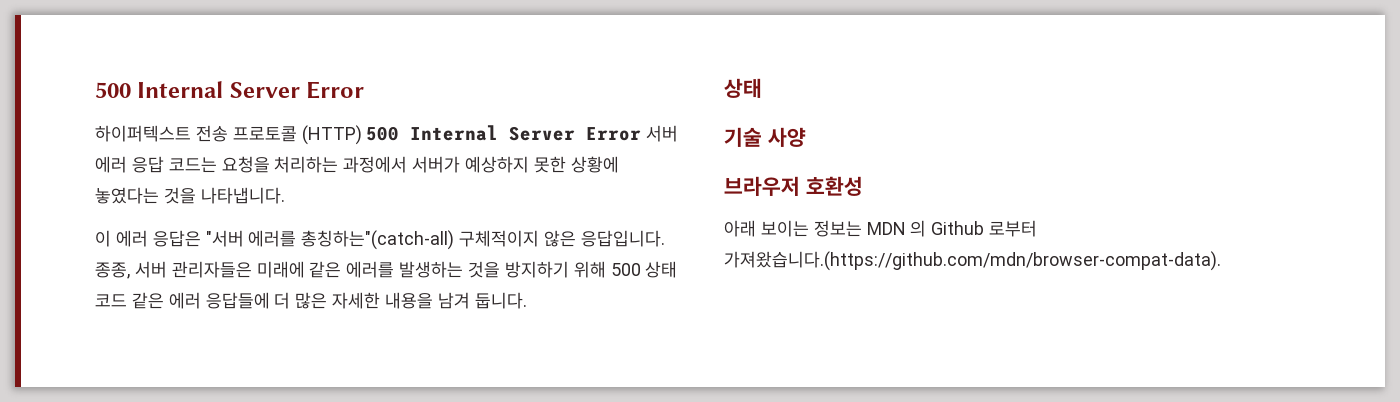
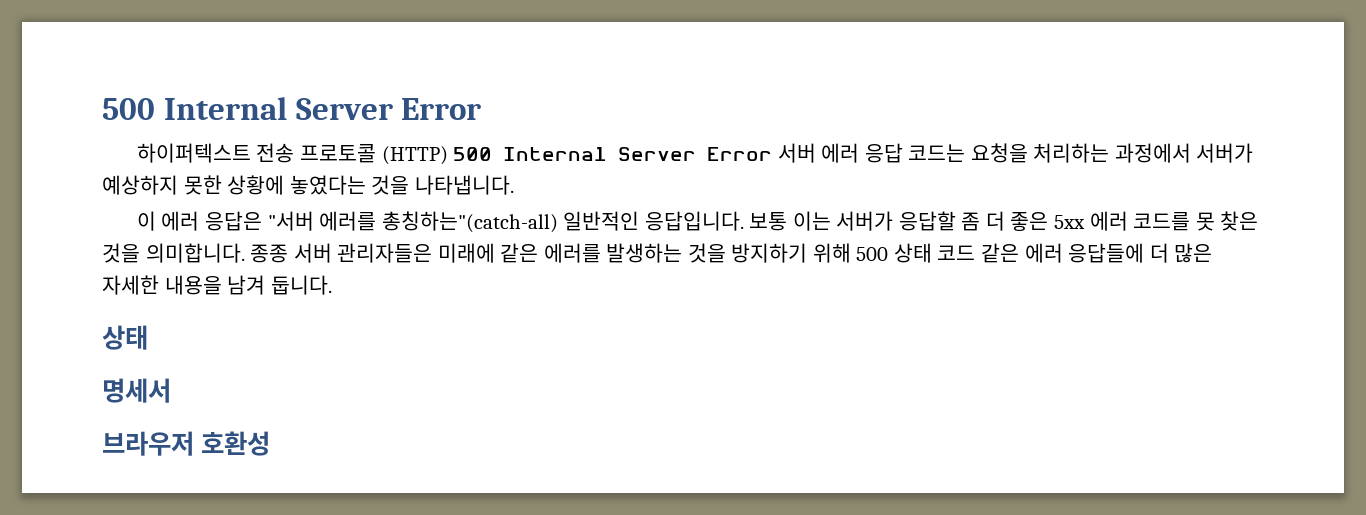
- 이 에러 응답은 "서버 에러를 총칭하는"(catch-all) 구체적이지 않은 응답입니다. 종종, 서버 관리자들은 미래에 같은 에러를 발생하는 것을 방지하기 위해 500 상태 코드 같은 에러 응답들에 더 많은 자세한 내용을 남겨 둡니다.
+ 이 에러 응답은 "서버 에러를 총칭하는"(catch-all) 일반적인 응답입니다. 보통 이는 서버가 응답할 좀 더 좋은 5xx 에러 코드를 못 찾은 것을 의미합니다. 종종 서버 관리자들은 미래에 같은 에러를 발생하는 것을 방지하기 위해 500 상태 코드 같은 에러 응답들에 더 많은 자세한 내용을 남겨 둡니다.
- 기술 사양
+ 명세서
- 아래 보이는 정보는 MDN 의 Github 로부터 가져왔습니다.(https://github.com/mdn/browser-compat-data).

